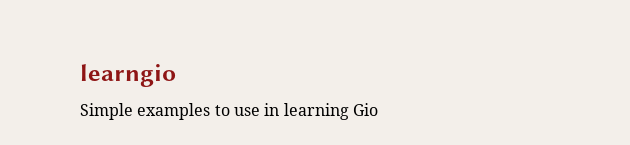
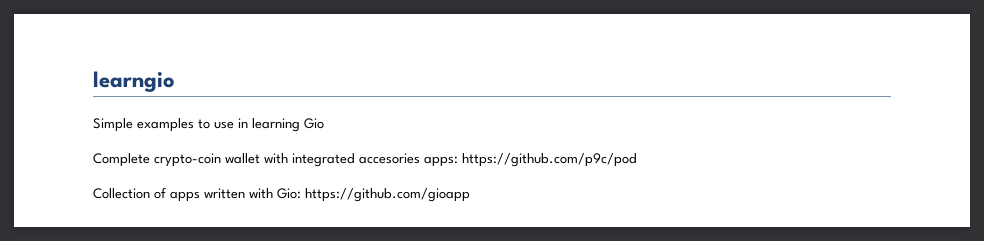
+ Complete crypto-coin wallet with integrated accesories apps: https://github.com/p9c/pod
+ Collection of apps written with Gio: https://github.com/gioapp

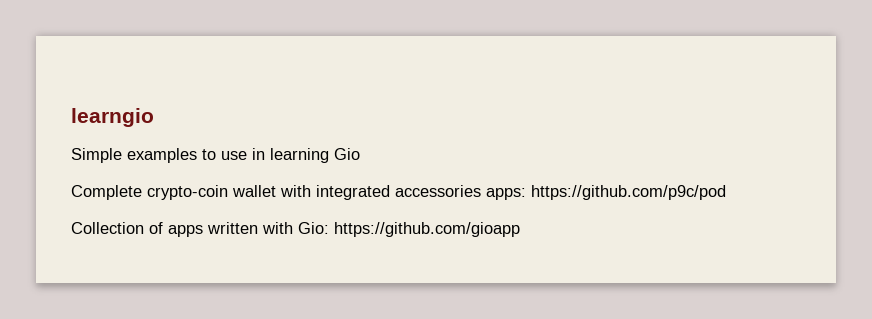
- Complete crypto-coin wallet with integrated accesories apps: https://github.com/p9c/pod
+ Complete crypto-coin wallet with integrated accessories apps: https://github.com/p9c/pod

